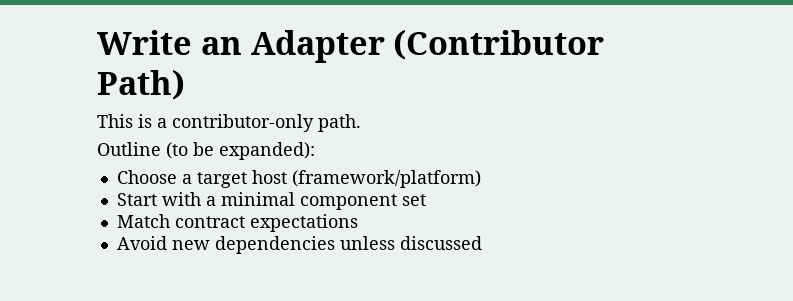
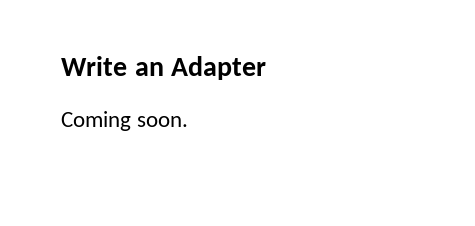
- Write an Adapter (Contributor Path)
- This is a contributor-only path.
- Outline (to be expanded):
- Choose a target host (framework/platform)
- Start with a minimal component set
- Match contract expectations
- Avoid new dependencies unless discussed
+ Write an Adapter
+ Coming soon.

